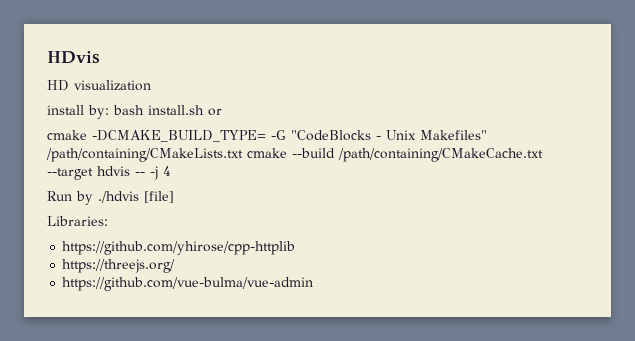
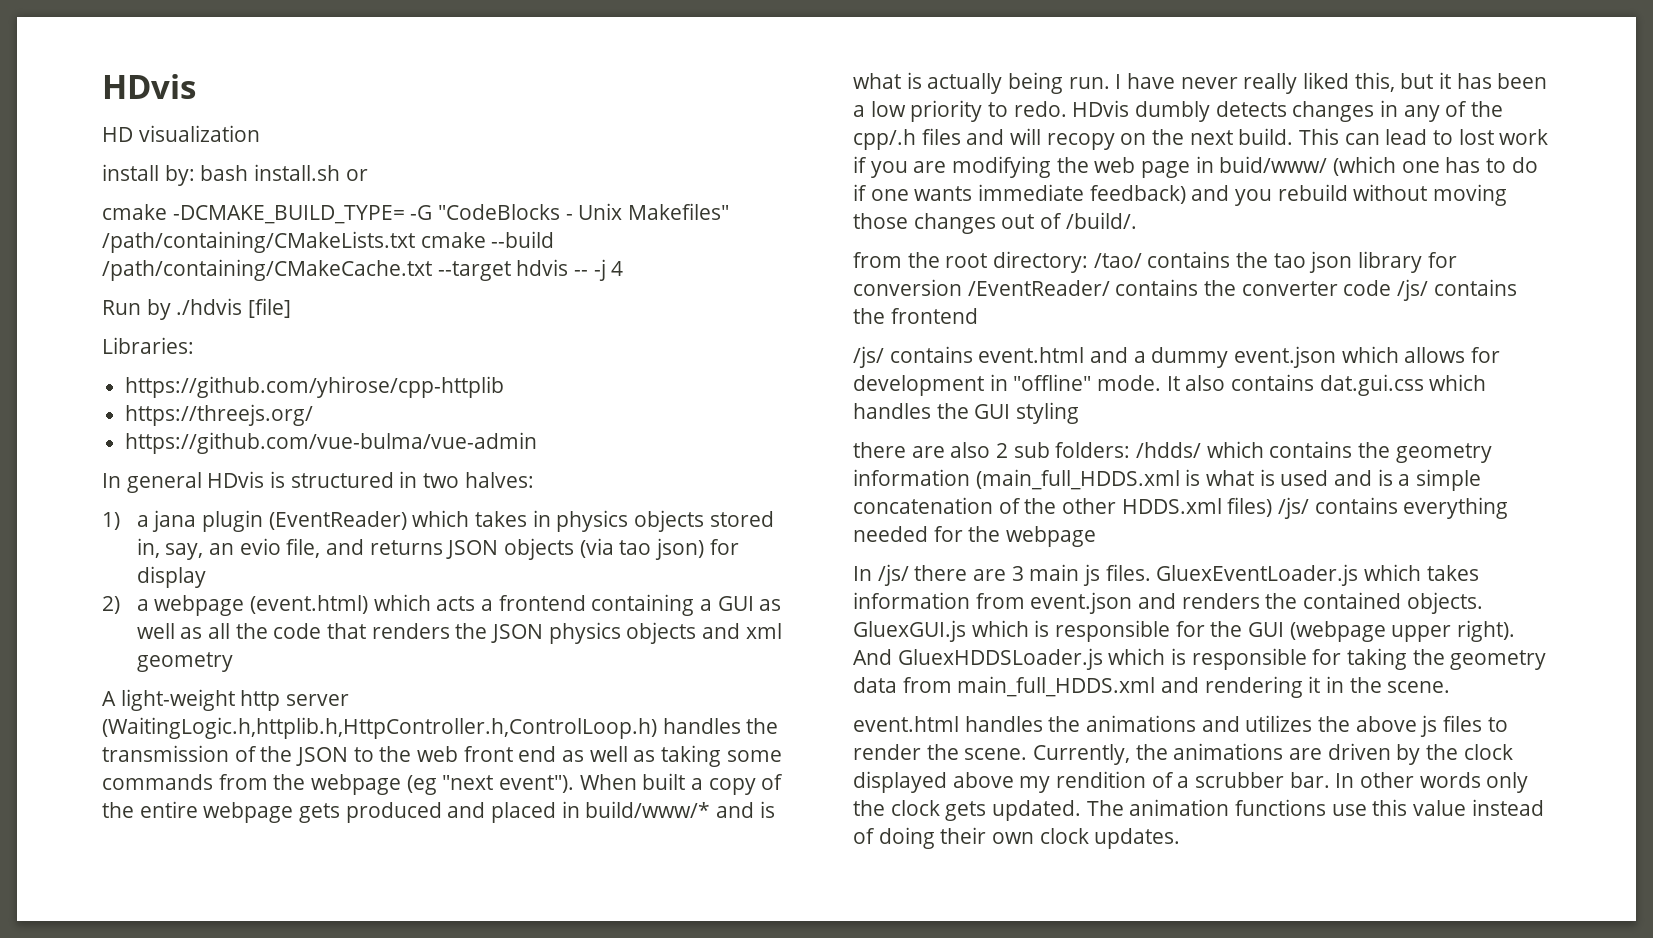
+ In general HDvis is structured in two halves:
+ 1) a jana plugin (EventReader) which takes in physics objects stored in, say, an evio file, and returns JSON objects (via tao json) for display
+ 2) a webpage (event.html) which acts a frontend containing a GUI as well as all the code that renders the JSON physics objects and xml geometry
+ A light-weight http server (WaitingLogic.h,httplib.h,HttpController.h,ControlLoop.h) handles the transmission of the JSON to the web front end as well as taking some commands from the webpage (eg "next event"). When built a copy of the entire webpage gets produced and placed in build/www/* and is what is actually being run. I have never really liked this, but it has been a low priority to redo. HDvis dumbly detects changes in any of the cpp/.h files and will recopy on the next build. This can lead to lost work if you are modifying the web page in buid/www/ (which one has to do if one wants immediate feedback) and you rebuild without moving those changes out of /build/.
+ from the root directory: /tao/ contains the tao json library for conversion /EventReader/ contains the converter code /js/ contains the frontend
+ /js/ contains event.html and a dummy event.json which allows for development in "offline" mode. It also contains dat.gui.css which handles the GUI styling
+ there are also 2 sub folders: /hdds/ which contains the geometry information (main_full_HDDS.xml is what is used and is a simple concatenation of the other HDDS.xml files) /js/ contains everything needed for the webpage
+ In /js/ there are 3 main js files. GluexEventLoader.js which takes information from event.json and renders the contained objects. GluexGUI.js which is responsible for the GUI (webpage upper right). And GluexHDDSLoader.js which is responsible for taking the geometry data from main_full_HDDS.xml and rendering it in the scene.
+ event.html handles the animations and utilizes the above js files to render the scene. Currently, the animations are driven by the clock displayed above my rendition of a scrubber bar. In other words only the clock gets updated. The animation functions use this value instead of doing their own clock updates.

